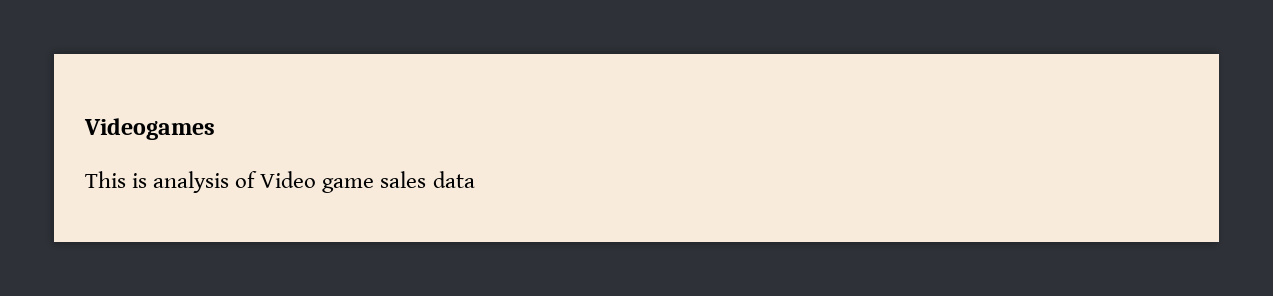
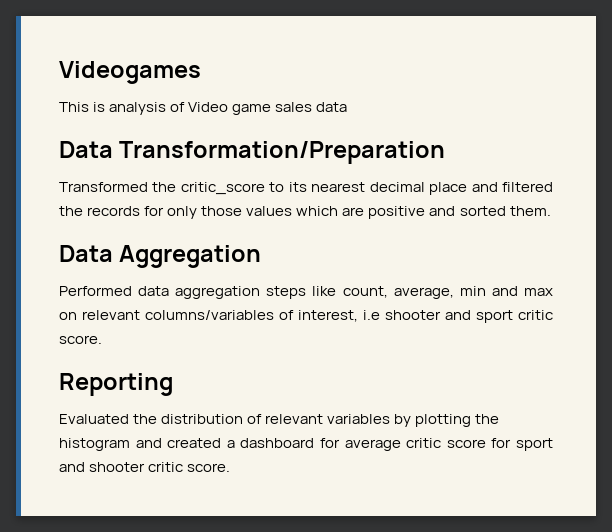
+ Data Transformation/Preparation
+ Transformed the critic_score to its nearest decimal place and filtered the records for only those values which are positive and sorted them.
+ Data Aggregation
+ Performed data aggregation steps like count, average, min and max on relevant columns/variables of interest, i.e shooter and sport critic score.
+ Reporting
+ Evaluated the distribution of relevant variables by plotting the histogram and created a dashboard for average critic score for sport and shooter critic score.

